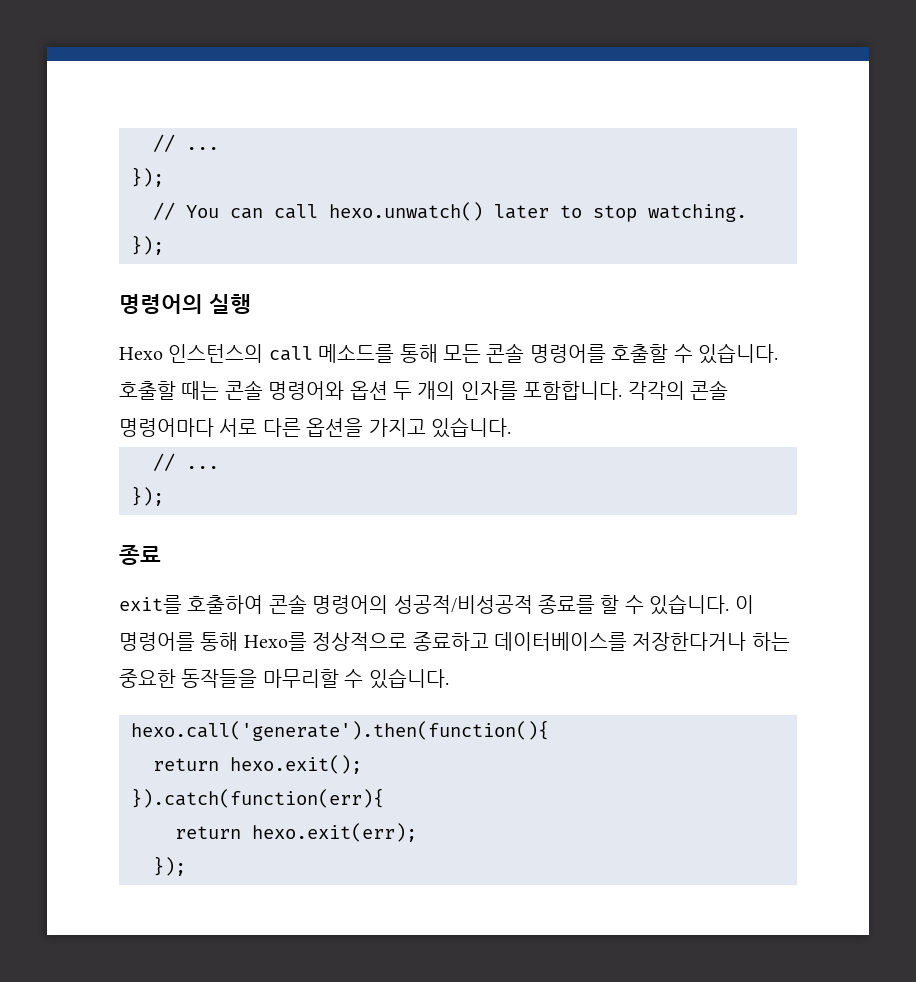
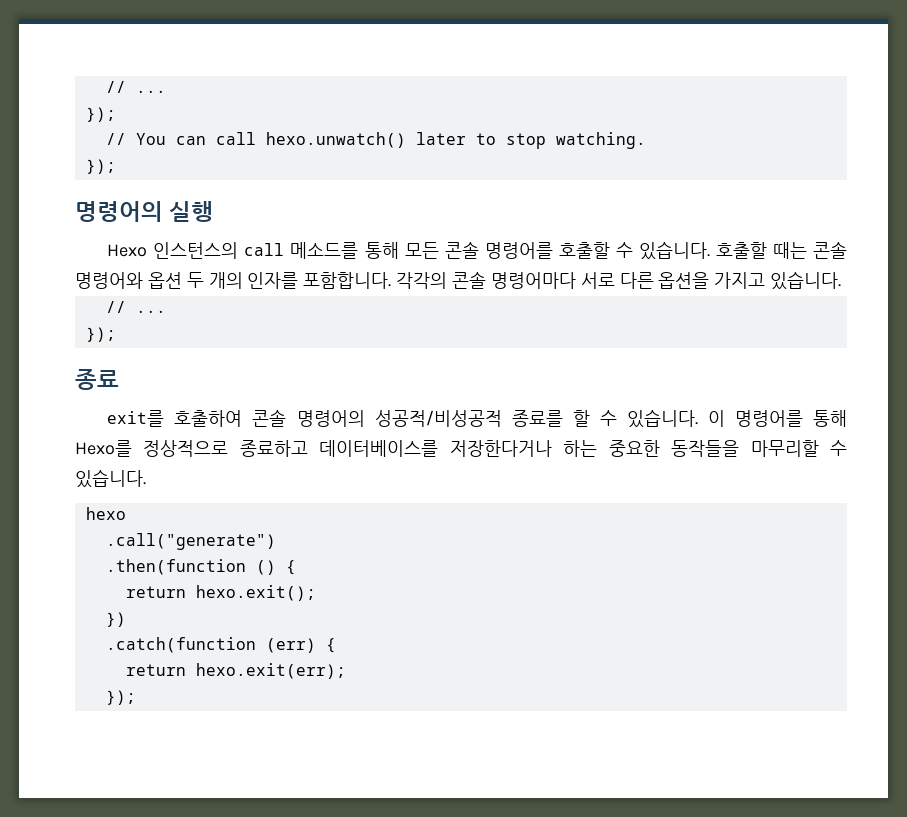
- hexo.call('generate').then(function(){
+ hexo
+ .call("generate")
+ .then(function () {
  return hexo.exit();
- }).catch(function(err){
+ })
+ .catch(function (err) {

